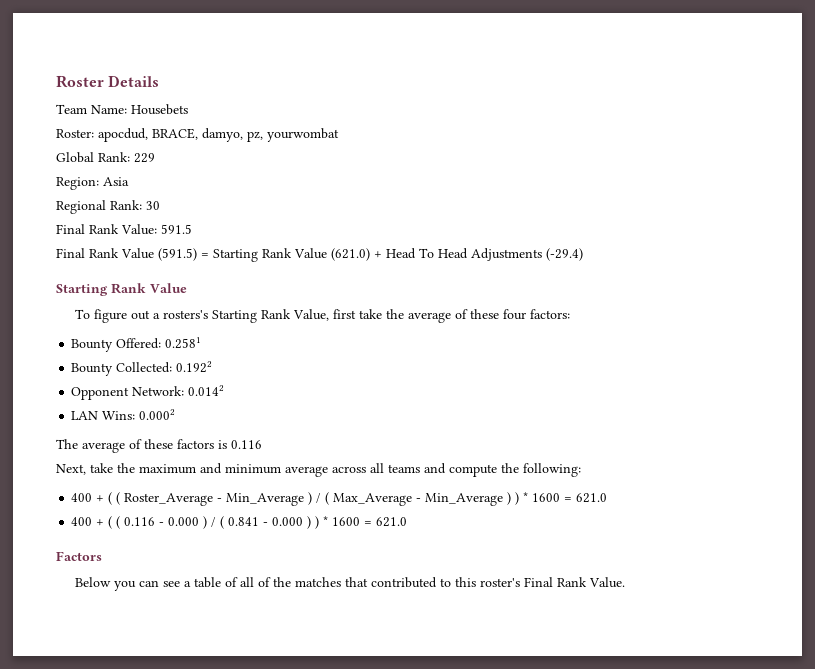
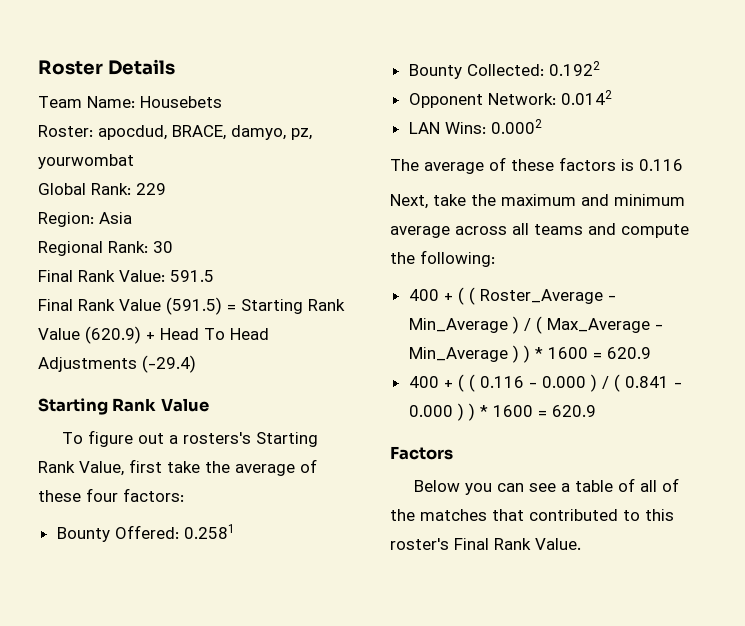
- Final Rank Value (591.5) = Starting Rank Value (621.0) + Head To Head Adjustments (-29.4)
+ Final Rank Value (591.5) = Starting Rank Value (620.9) + Head To Head Adjustments (-29.4)
- 400 + ( ( Roster_Average - Min_Average ) / ( Max_Average - Min_Average ) ) * 1600 = 621.0
+ 400 + ( ( Roster_Average - Min_Average ) / ( Max_Average - Min_Average ) ) * 1600 = 620.9
- 400 + ( ( 0.116 - 0.000 ) / ( 0.841 - 0.000 ) ) * 1600 = 621.0
+ 400 + ( ( 0.116 - 0.000 ) / ( 0.841 - 0.000 ) ) * 1600 = 620.9

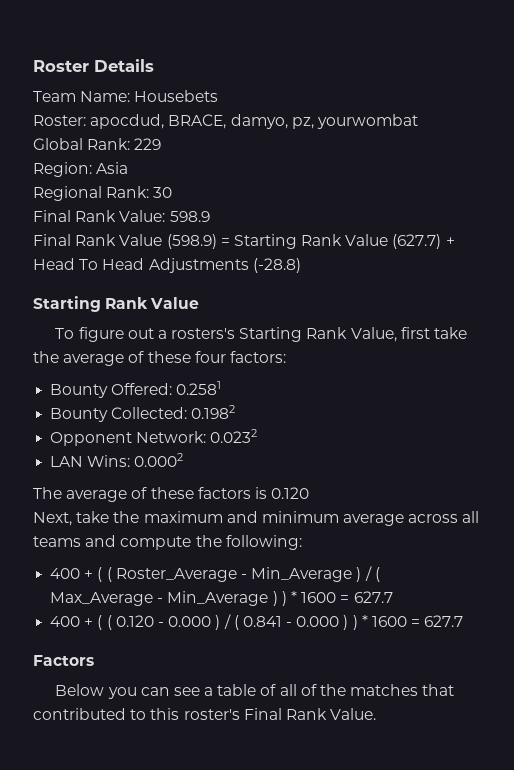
- Final Rank Value: 591.5
+ Final Rank Value: 598.9
- Final Rank Value (591.5) = Starting Rank Value (620.9) + Head To Head Adjustments (-29.4)
+ Final Rank Value (598.9) = Starting Rank Value (627.7) + Head To Head Adjustments (-28.8)
- Bounty Collected: 0.1922
+ Bounty Collected: 0.1982
- Opponent Network: 0.0142
+ Opponent Network: 0.0232
- The average of these factors is 0.116
+ The average of these factors is 0.120
- 400 + ( ( Roster_Average - Min_Average ) / ( Max_Average - Min_Average ) ) * 1600 = 620.9
- 400 + ( ( 0.116 - 0.000 ) / ( 0.841 - 0.000 ) ) * 1600 = 620.9
+ 400 + ( ( Roster_Average - Min_Average ) / ( Max_Average - Min_Average ) ) * 1600 = 627.7
+ 400 + ( ( 0.120 - 0.000 ) / ( 0.841 - 0.000 ) ) * 1600 = 627.7

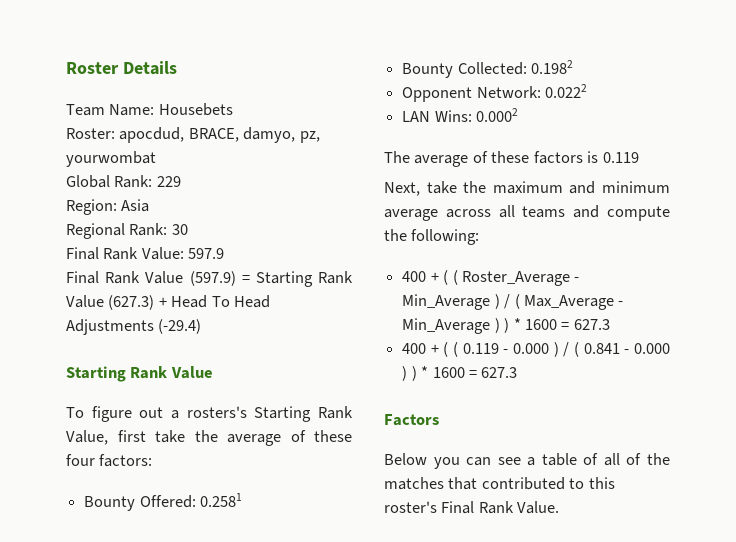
- Final Rank Value: 598.9
+ Final Rank Value: 597.9
- Final Rank Value (598.9) = Starting Rank Value (627.7) + Head To Head Adjustments (-28.8)
+ Final Rank Value (597.9) = Starting Rank Value (627.3) + Head To Head Adjustments (-29.4)
- Opponent Network: 0.0232
+ Opponent Network: 0.0222
- The average of these factors is 0.120
+ The average of these factors is 0.119
- 400 + ( ( Roster_Average - Min_Average ) / ( Max_Average - Min_Average ) ) * 1600 = 627.7
- 400 + ( ( 0.120 - 0.000 ) / ( 0.841 - 0.000 ) ) * 1600 = 627.7
+ 400 + ( ( Roster_Average - Min_Average ) / ( Max_Average - Min_Average ) ) * 1600 = 627.3
+ 400 + ( ( 0.119 - 0.000 ) / ( 0.841 - 0.000 ) ) * 1600 = 627.3

